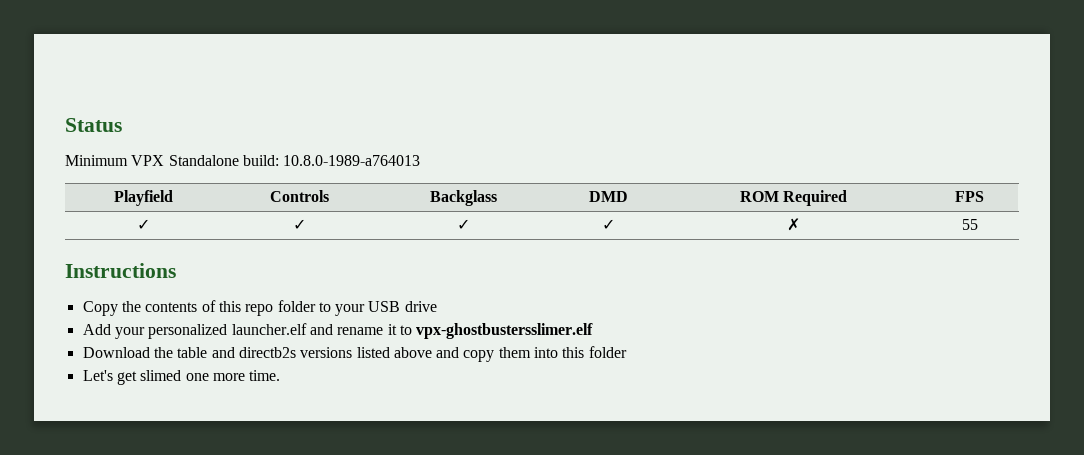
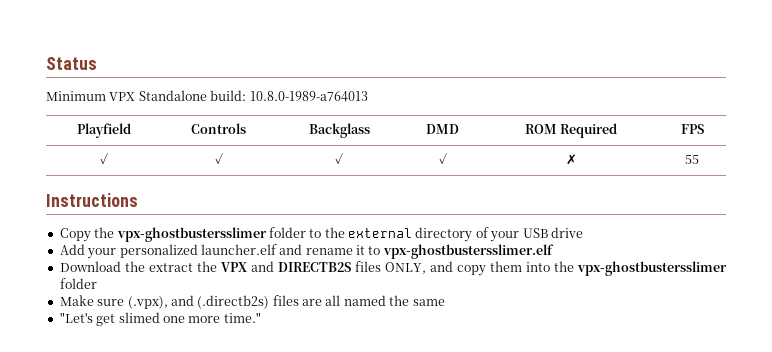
- Copy the contents of this repo folder to your USB drive
+ Copy the vpx-ghostbustersslimer folder to the external directory of your USB drive
- Download the table and directb2s versions listed above and copy them into this folder
+ Download the extract the VPX and DIRECTB2S files ONLY, and copy them into the vpx-ghostbustersslimer folder
- Let's get slimed one more time.
+ Make sure (.vpx), and (.directb2s) files are all named the same
+ "Let's get slimed one more time."

